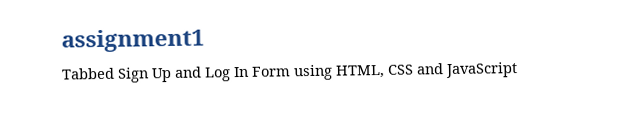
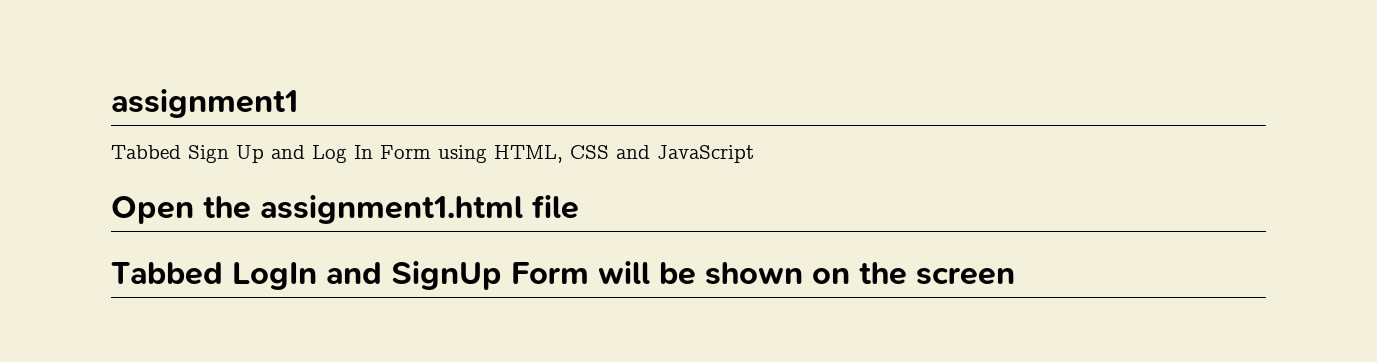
+ Open the assignment1.html file
+ Tabbed LogIn and SignUp Form will be shown on the screen

